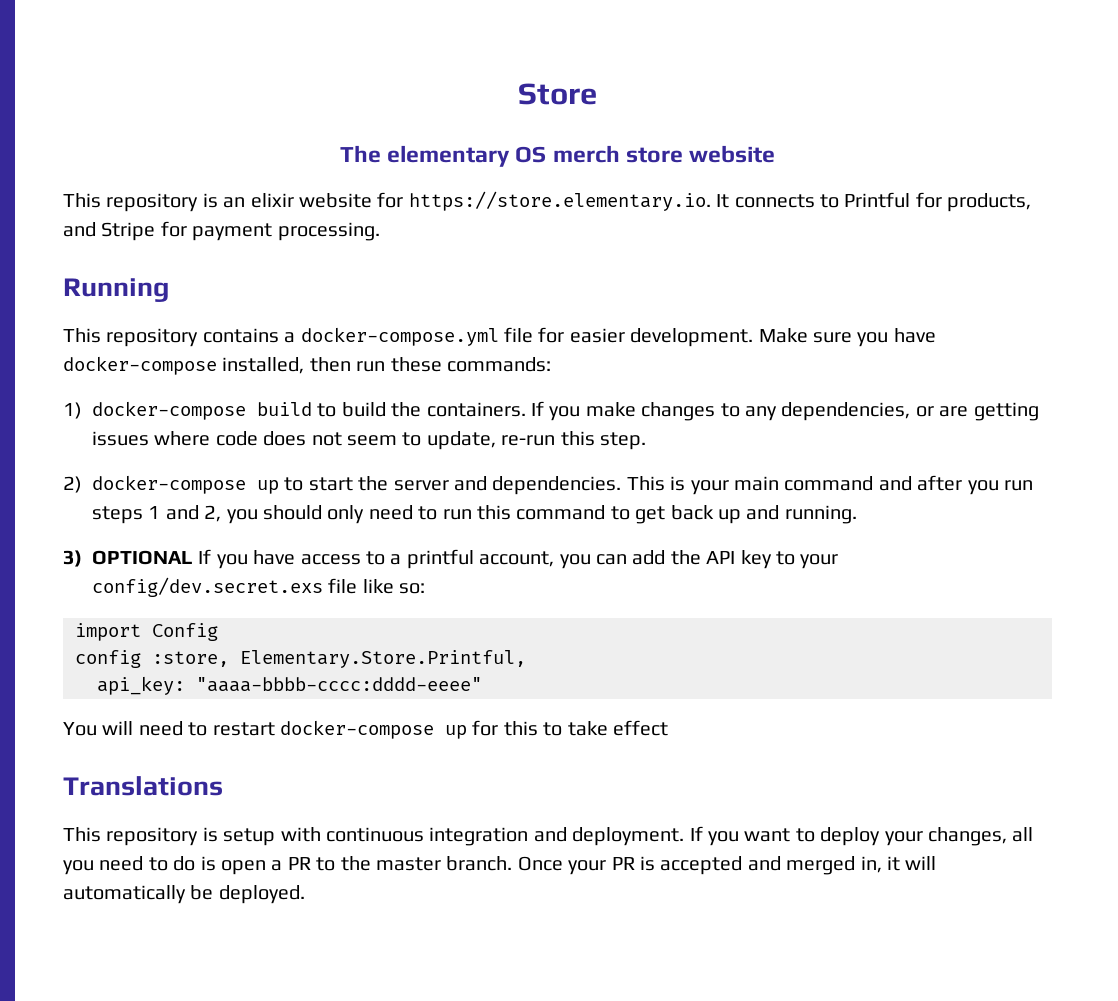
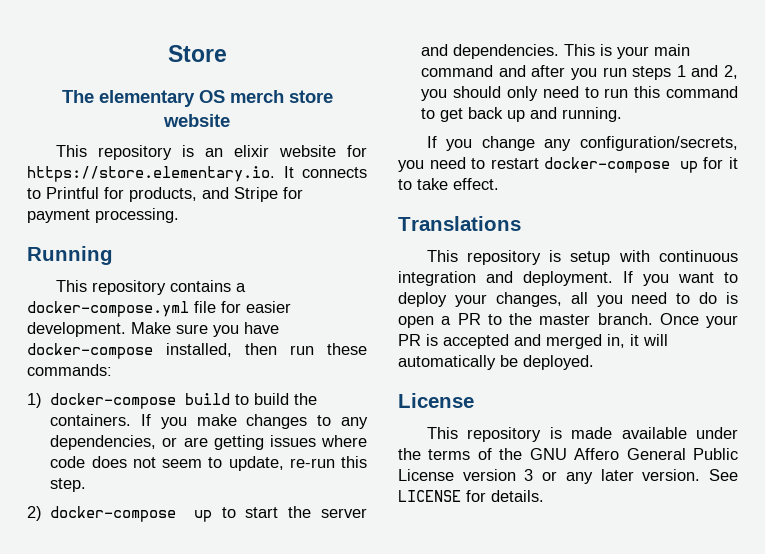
- 3) OPTIONAL If you have access to a printful account, you can add the API key to your config/dev.secret.exs file like so:
- import Config
- config :store, Elementary.Store.Printful,
- api_key: "aaaa-bbbb-cccc:dddd-eeee"
- You will need to restart docker-compose up for this to take effect
+ If you change any configuration/secrets, you need to restart docker-compose up for it to take effect.
  Once your PR is accepted and merged in, it will automatically be deployed.
+ License
+ This repository is made available under the terms of the GNU Affero General Public License version 3 or any later version. See LICENSE for details.

